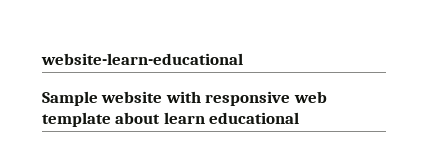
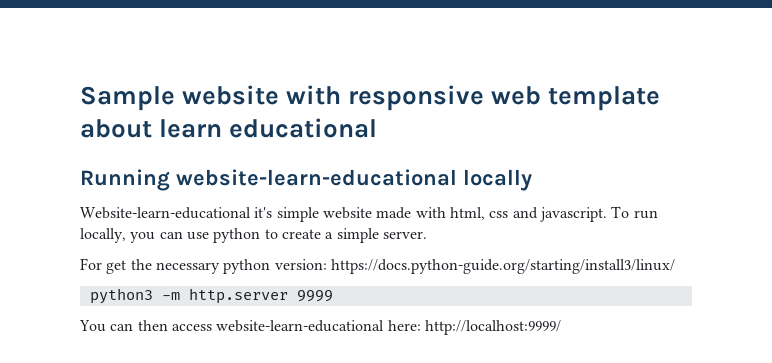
- website-learn-educational
+ Running website-learn-educational locally
+ Website-learn-educational it's simple website made with html, css and javascript. To run locally, you can use python to create a simple server.
+ For get the necessary python version: https://docs.python-guide.org/starting/install3/linux/
+ python3 -m http.server 9999
+ You can then access website-learn-educational here: http://localhost:9999/

